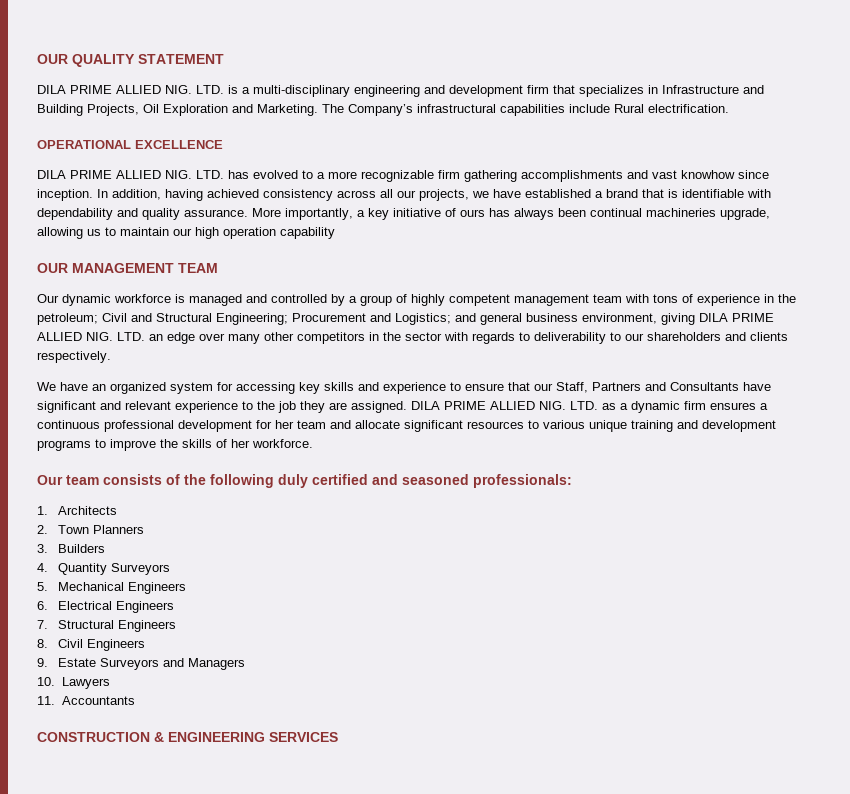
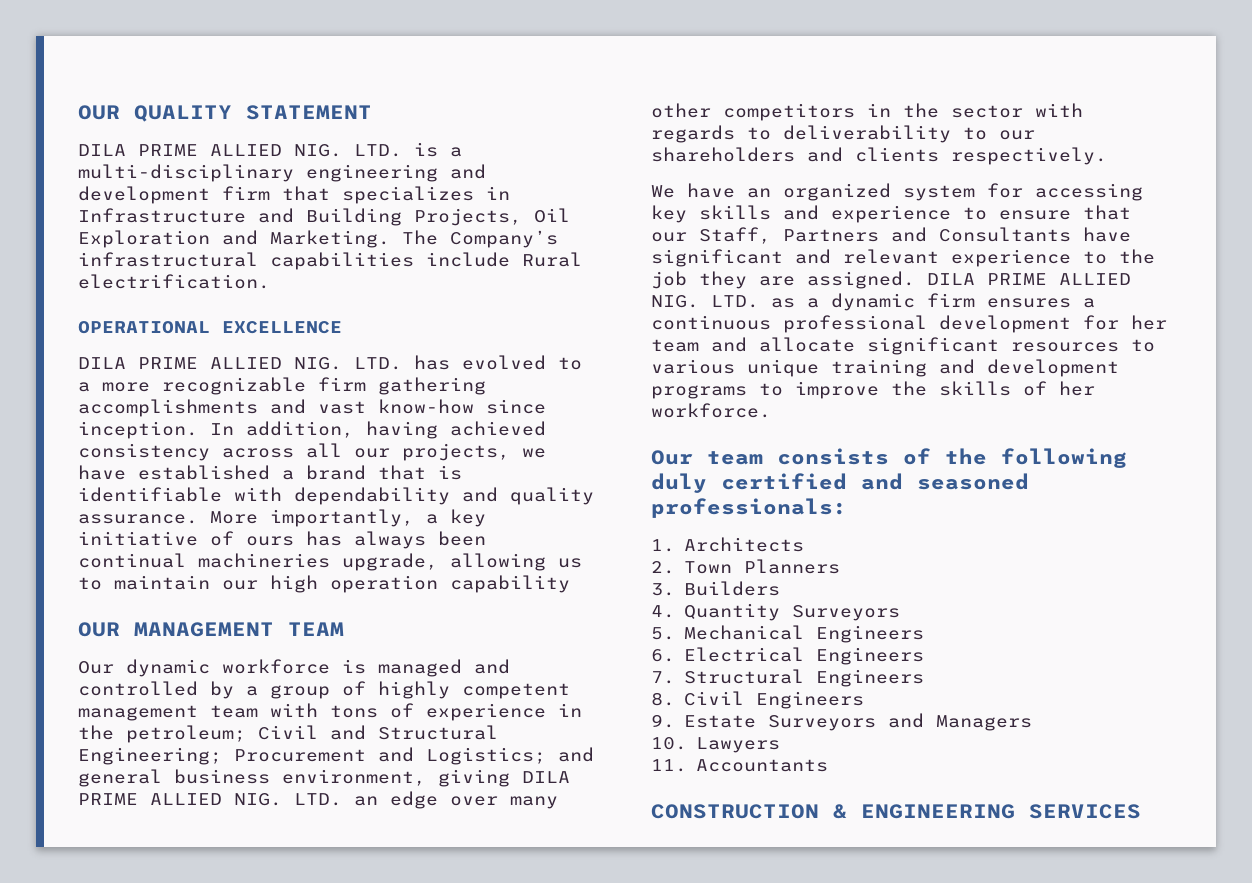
- DILA PRIME ALLIED NIG. LTD. has evolved to a more recognizable firm gathering accomplishments and vast knowhow since inception.
+ DILA PRIME ALLIED NIG. LTD. has evolved to a more recognizable firm gathering accomplishments and vast know-how since inception.

